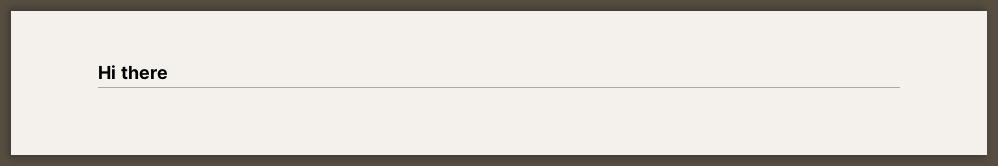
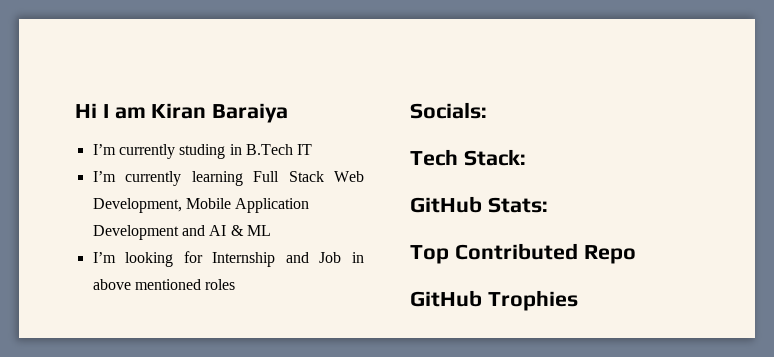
- Hi there
+ Hi I am Kiran Baraiya
+ I’m currently studing in B.Tech IT
+ I’m currently learning Full Stack Web Development, Mobile Application Development and AI & ML
+ I’m looking for Internship and Job in above mentioned roles
+ Socials:
+ Tech Stack:
+ GitHub Stats:
+ Top Contributed Repo
+ GitHub Trophies

